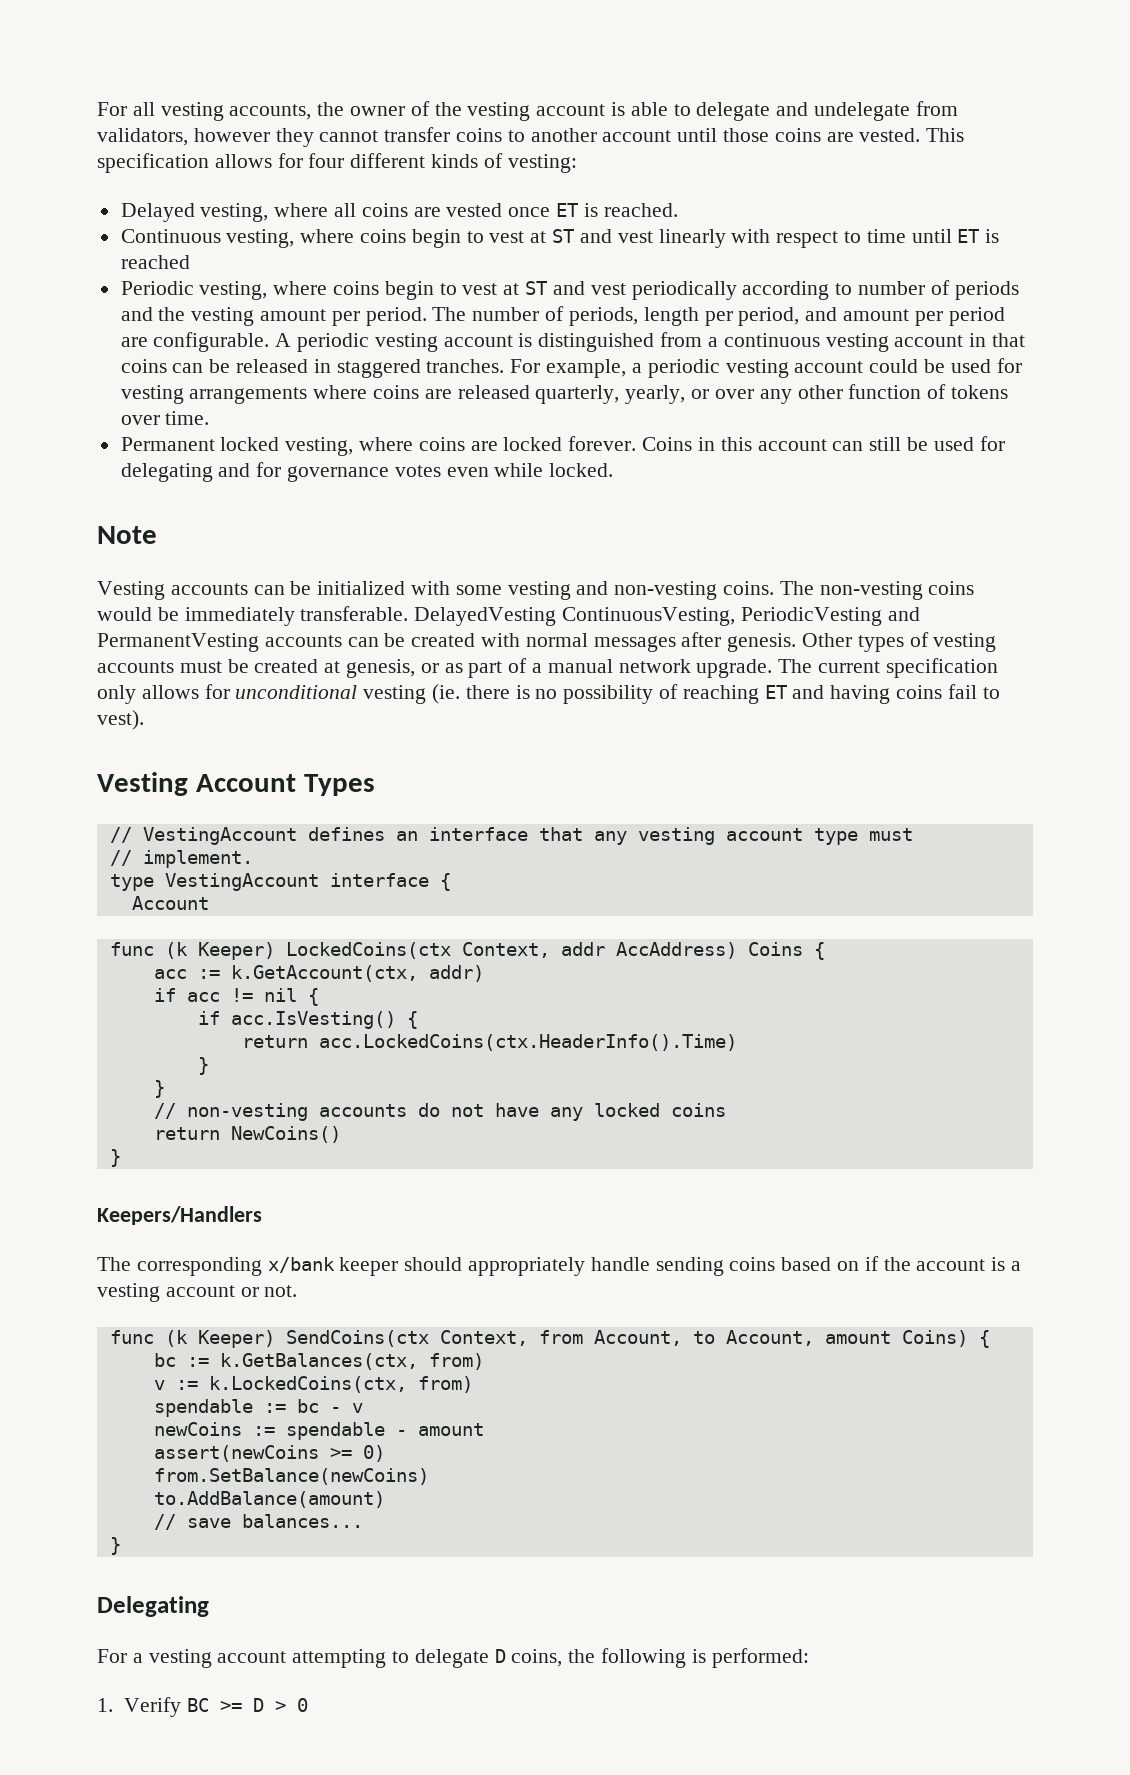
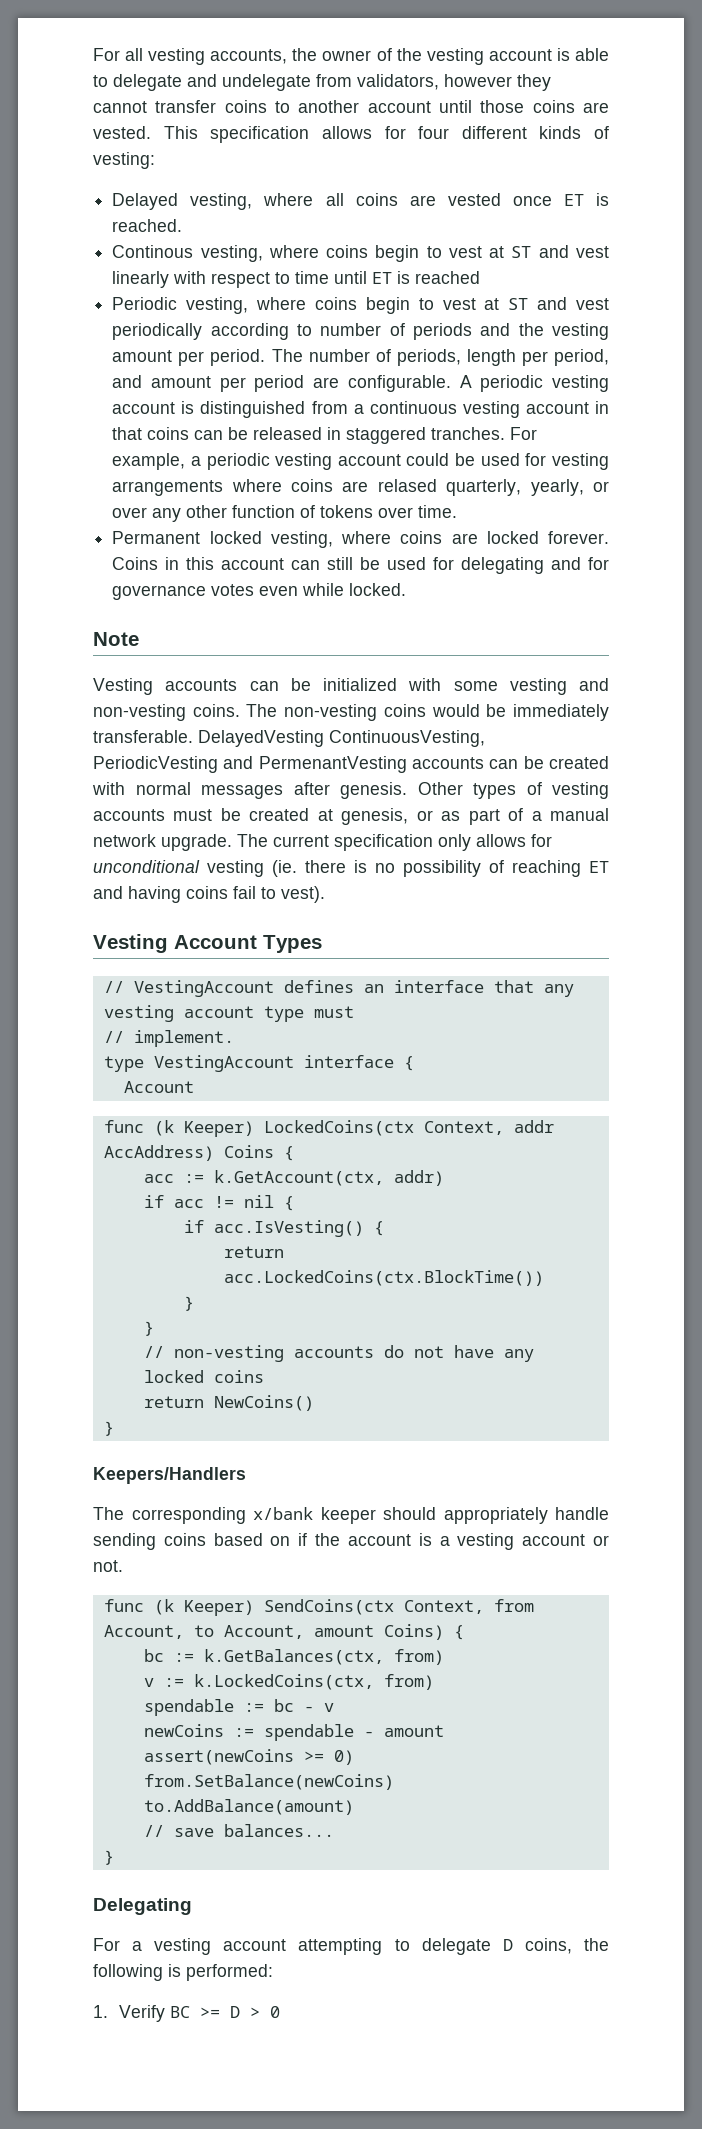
- Continuous vesting, where coins begin to vest at ST and vest linearly with respect to time until ET is reached
+ Continous vesting, where coins begin to vest at ST and vest linearly with respect to time until ET is reached
- For example, a periodic vesting account could be used for vesting arrangements where coins are released quarterly, yearly, or over any other function of tokens over time.
+ For example, a periodic vesting account could be used for vesting arrangements where coins are relased quarterly, yearly, or over any other function of tokens over time.
- DelayedVesting ContinuousVesting, PeriodicVesting and PermanentVesting accounts can be created with normal messages after genesis.
+ DelayedVesting ContinuousVesting, PeriodicVesting and PermenantVesting accounts can be created with normal messages after genesis.
- return acc.LockedCoins(ctx.HeaderInfo().Time)
+ return acc.LockedCoins(ctx.BlockTime())

